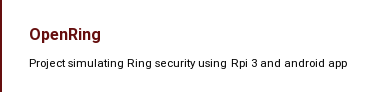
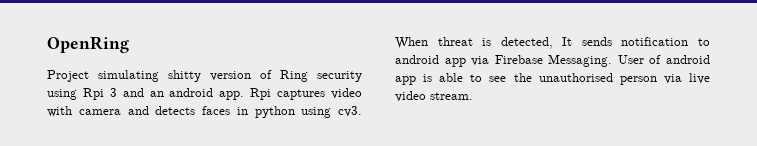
- Project simulating Ring security using Rpi 3 and android app
+ Project simulating shitty version of Ring security using Rpi 3 and an android app. Rpi captures video with camera and detects faces in python using cv3. When threat is detected, It sends notification to android app via Firebase Messaging. User of android app is able to see the unauthorised person via live video stream.

